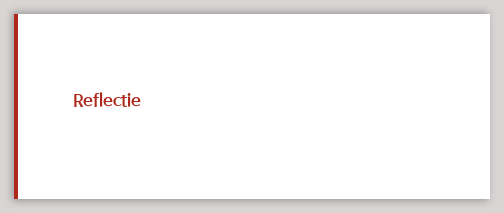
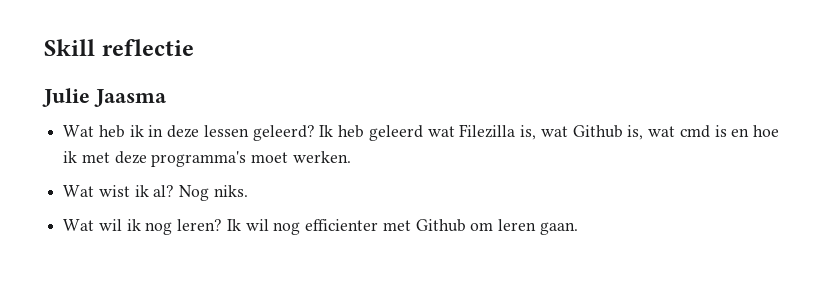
- Reflectie
+ Skill reflectie
+ Julie Jaasma
+ Wat heb ik in deze lessen geleerd? Ik heb geleerd wat Filezilla is, wat Github is, wat cmd is en hoe ik met deze programma's moet werken.
+ Wat wist ik al? Nog niks.
+ Wat wil ik nog leren? Ik wil nog efficienter met Github om leren gaan.

